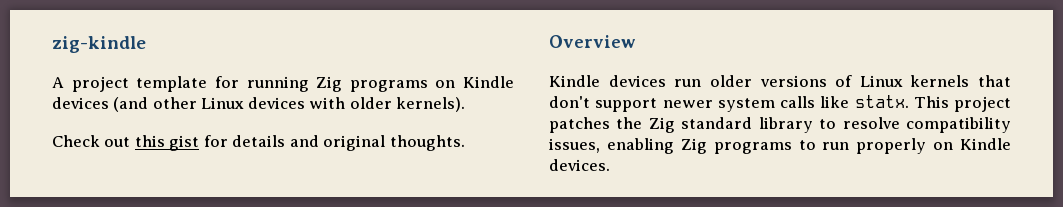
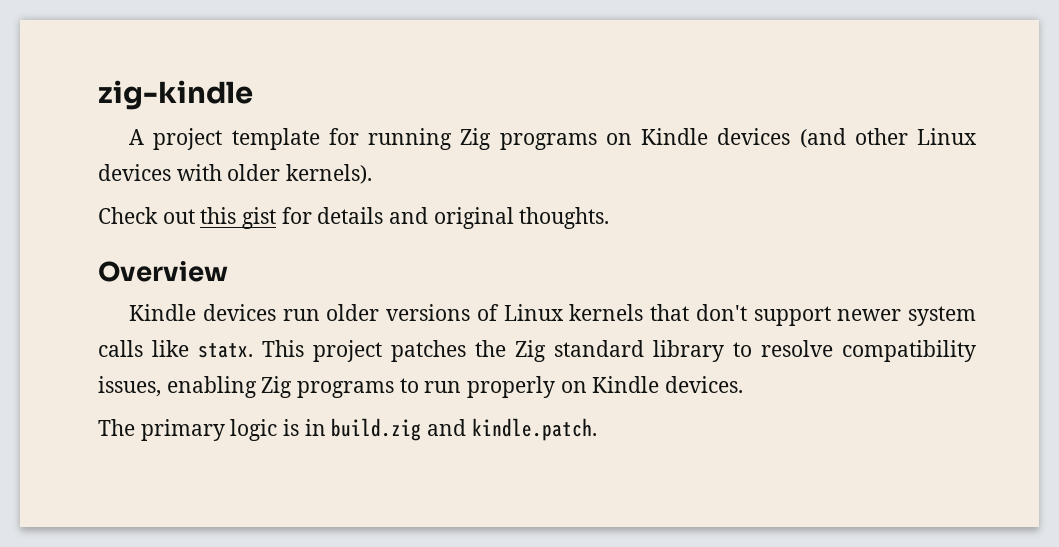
+ The primary logic is in build.zig and kindle.patch.

